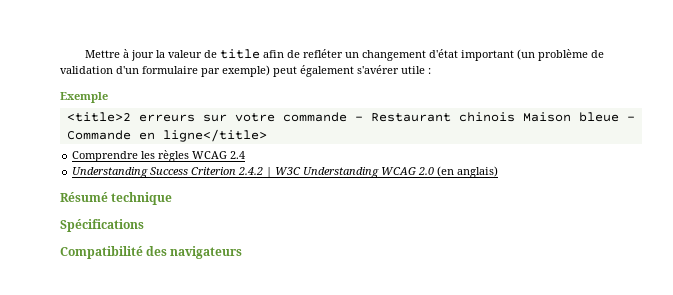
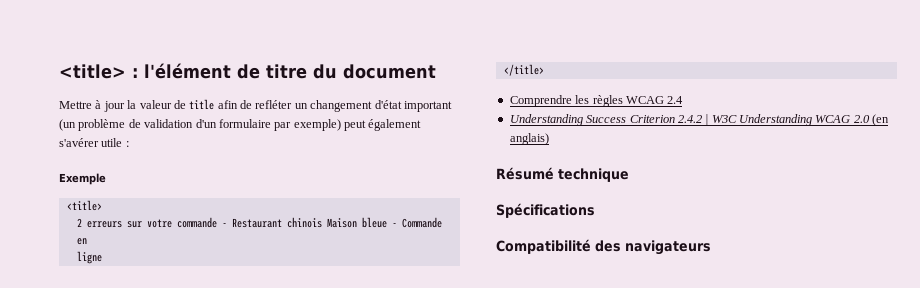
+ <title> : l'élément de titre du document
  Exemple
- <title>2 erreurs sur votre commande - Restaurant chinois Maison bleue - Commande en ligne</title>
+ <title>
+ 2 erreurs sur votre commande - Restaurant chinois Maison bleue - Commande en
+ ligne
+ </title>

